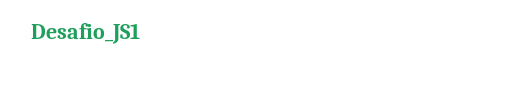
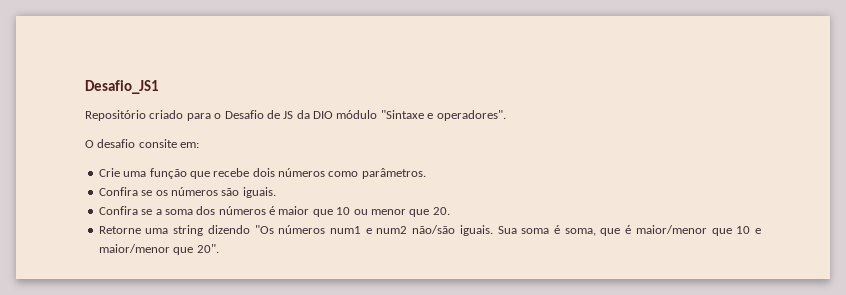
+ Repositório criado para o Desafio de JS da DIO módulo "Sintaxe e operadores".
+ O desafio consite em:
+ Crie uma função que recebe dois números como parâmetros.
+ Confira se os números são iguais.
+ Confira se a soma dos números é maior que 10 ou menor que 20.
+ Retorne uma string dizendo "Os números num1 e num2 não/são iguais. Sua soma é soma, que é maior/menor que 10 e maior/menor que 20".

